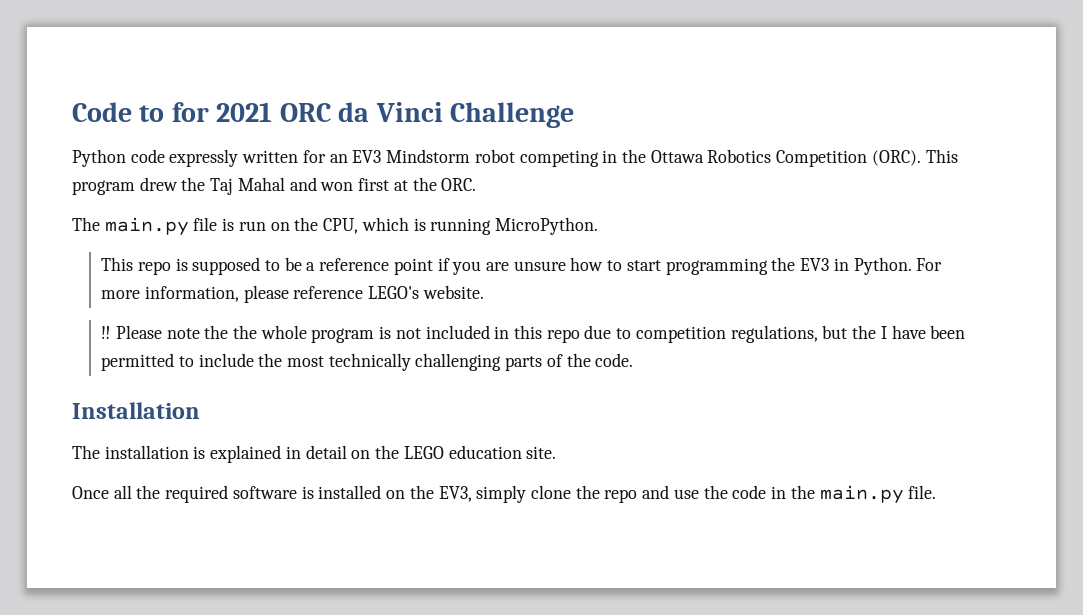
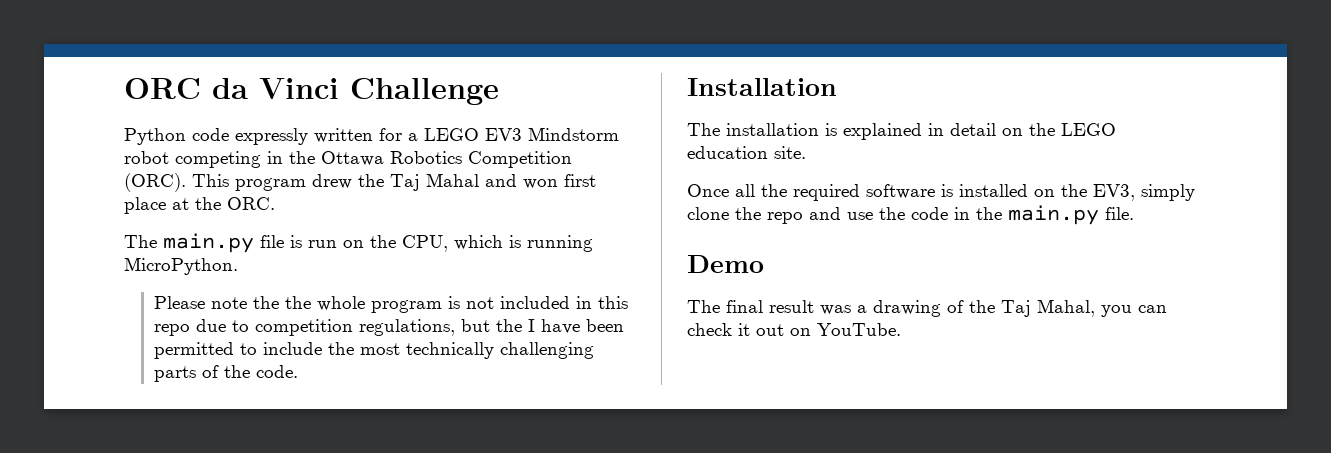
- Code to for 2021 ORC da Vinci Challenge
+ ORC da Vinci Challenge
- Python code expressly written for an EV3 Mindstorm robot competing in the Ottawa Robotics Competition (ORC).
+ Python code expressly written for a LEGO EV3 Mindstorm robot competing in the Ottawa Robotics Competition (ORC).
- This program drew the Taj Mahal and won first at the ORC.
+ This program drew the Taj Mahal and won first place at the ORC.
- This repo is supposed to be a reference point if you are unsure how to start programming the EV3 in Python. For more information, please reference LEGO's website.
- ‼ Please note the the whole program is not included in this repo due to competition regulations, but the I have been permitted to include the most technically challenging parts of the code.
+ Please note the the whole program is not included in this repo due to competition regulations, but the I have been permitted to include the most technically challenging parts of the code.
+ Demo
+ The final result was a drawing of the Taj Mahal, you can check it out on YouTube.

